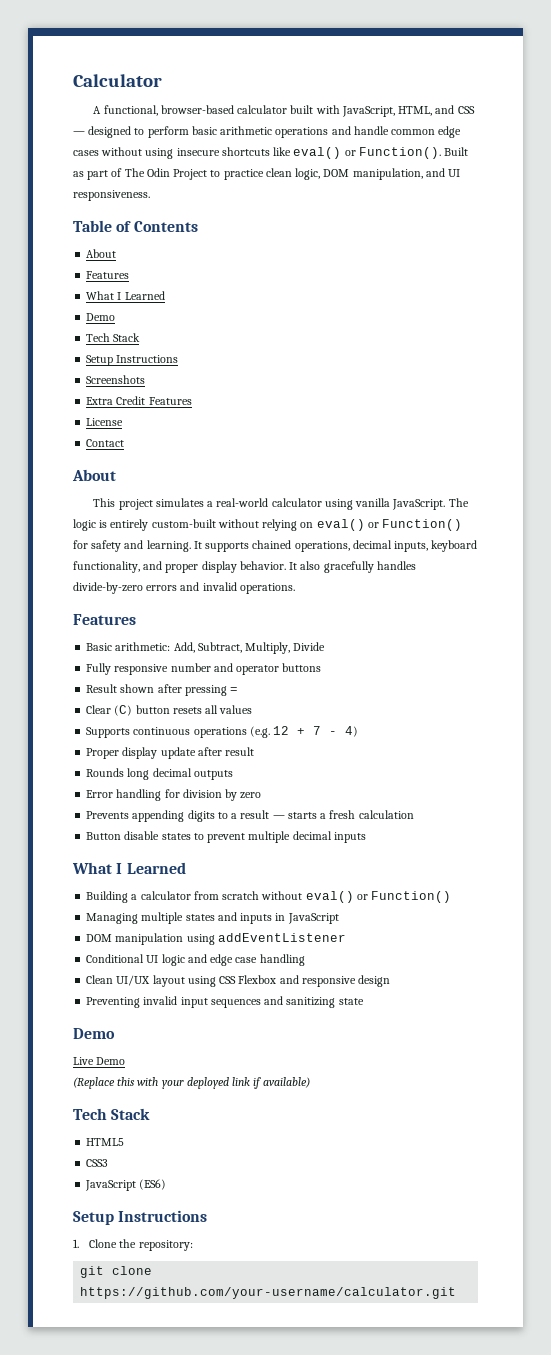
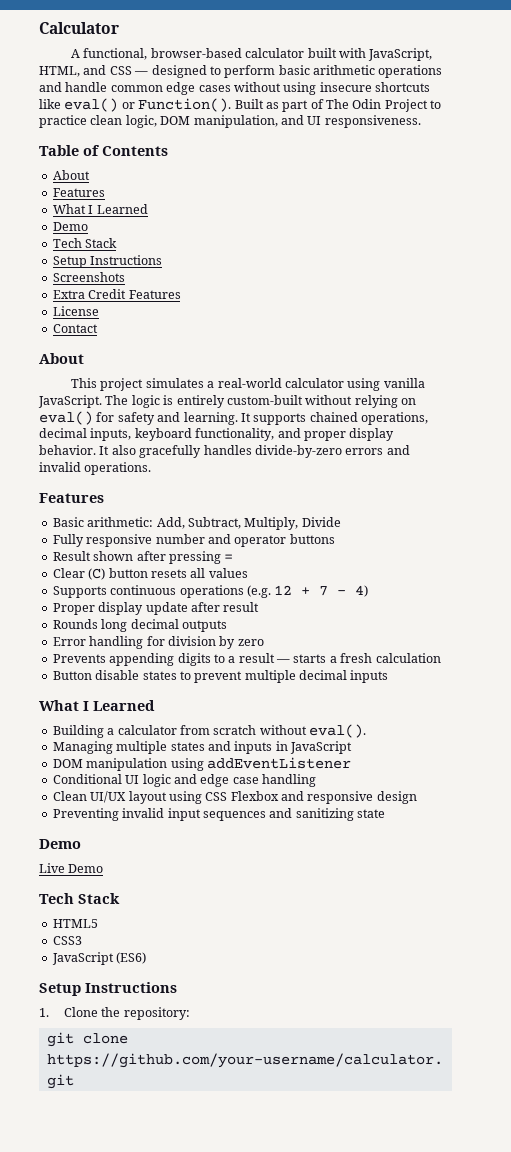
- The logic is entirely custom-built without relying on eval() or Function() for safety and learning.
+ The logic is entirely custom-built without relying on eval() for safety and learning.
- Building a calculator from scratch without eval() or Function()
+ Building a calculator from scratch without eval().
- (Replace this with your deployed link if available)

